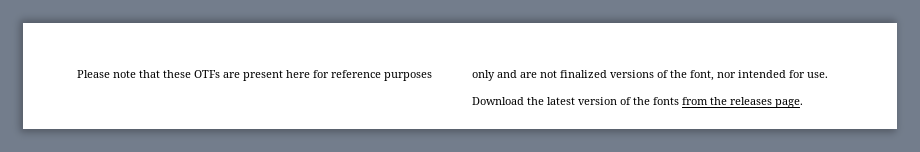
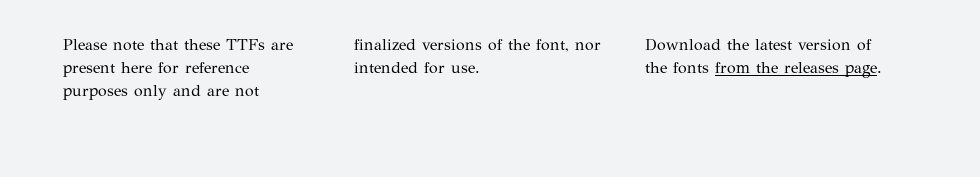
- Please note that these OTFs are present here for reference purposes only and are not finalized versions of the font, nor intended for use.
+ Please note that these TTFs are present here for reference purposes only and are not finalized versions of the font, nor intended for use.

